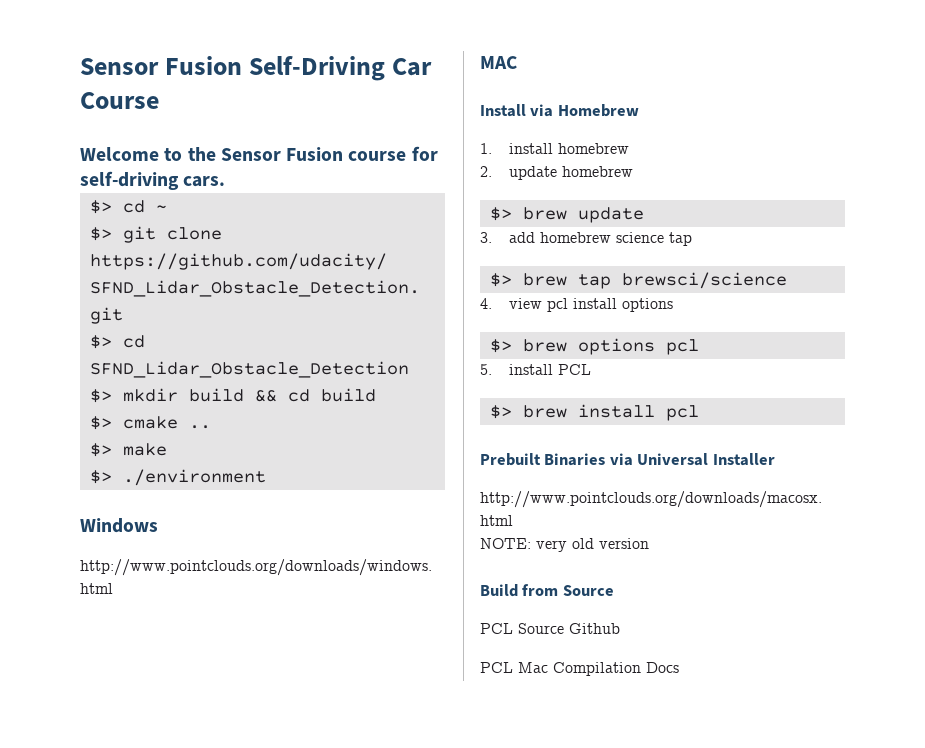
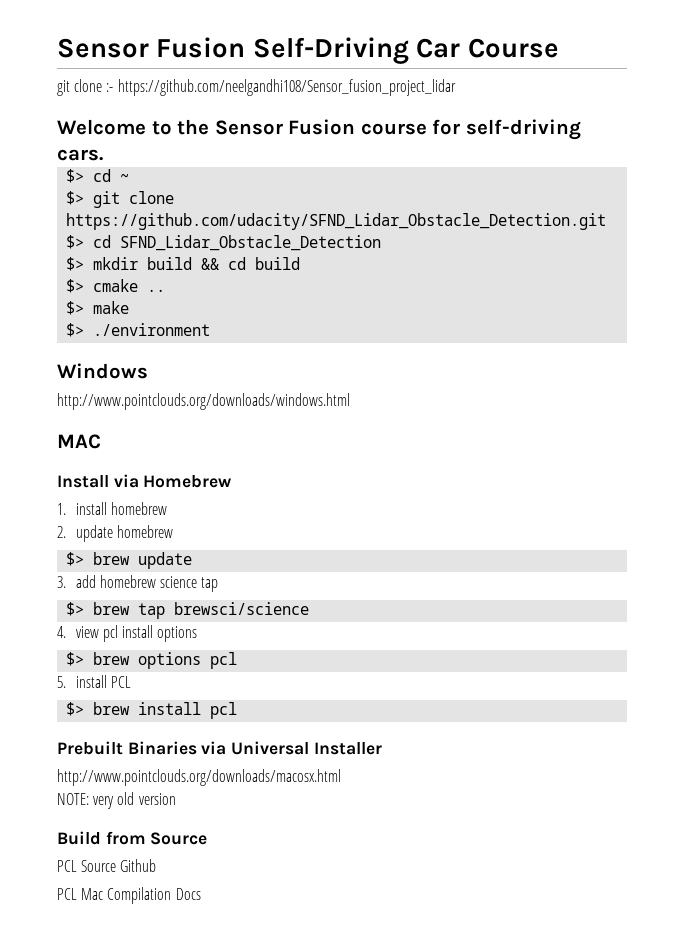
+ git clone :- https://github.com/neelgandhi108/Sensor_fusion_project_lidar

